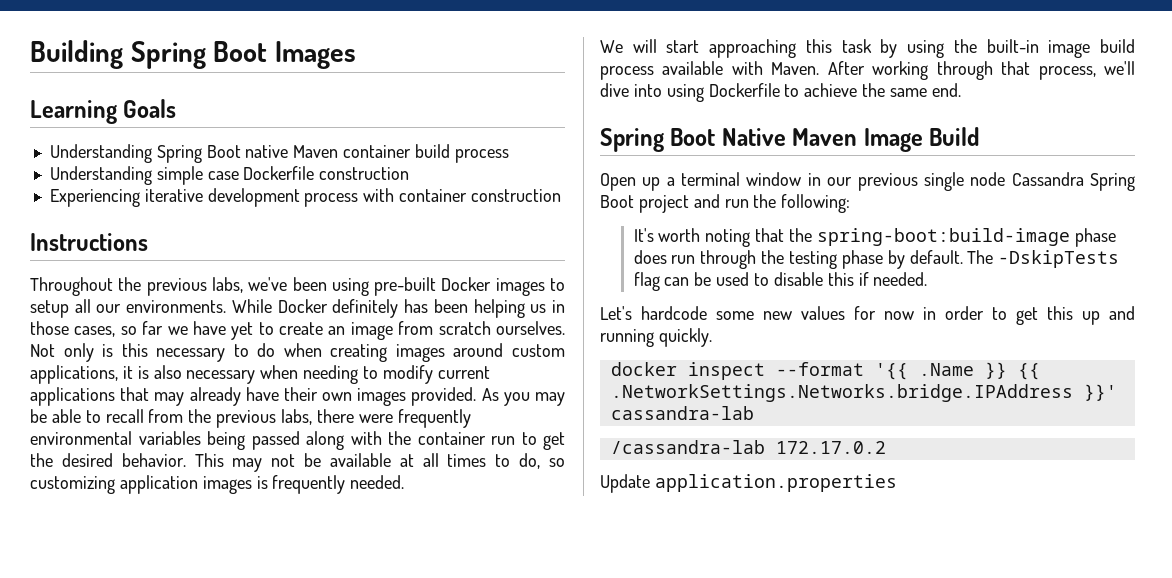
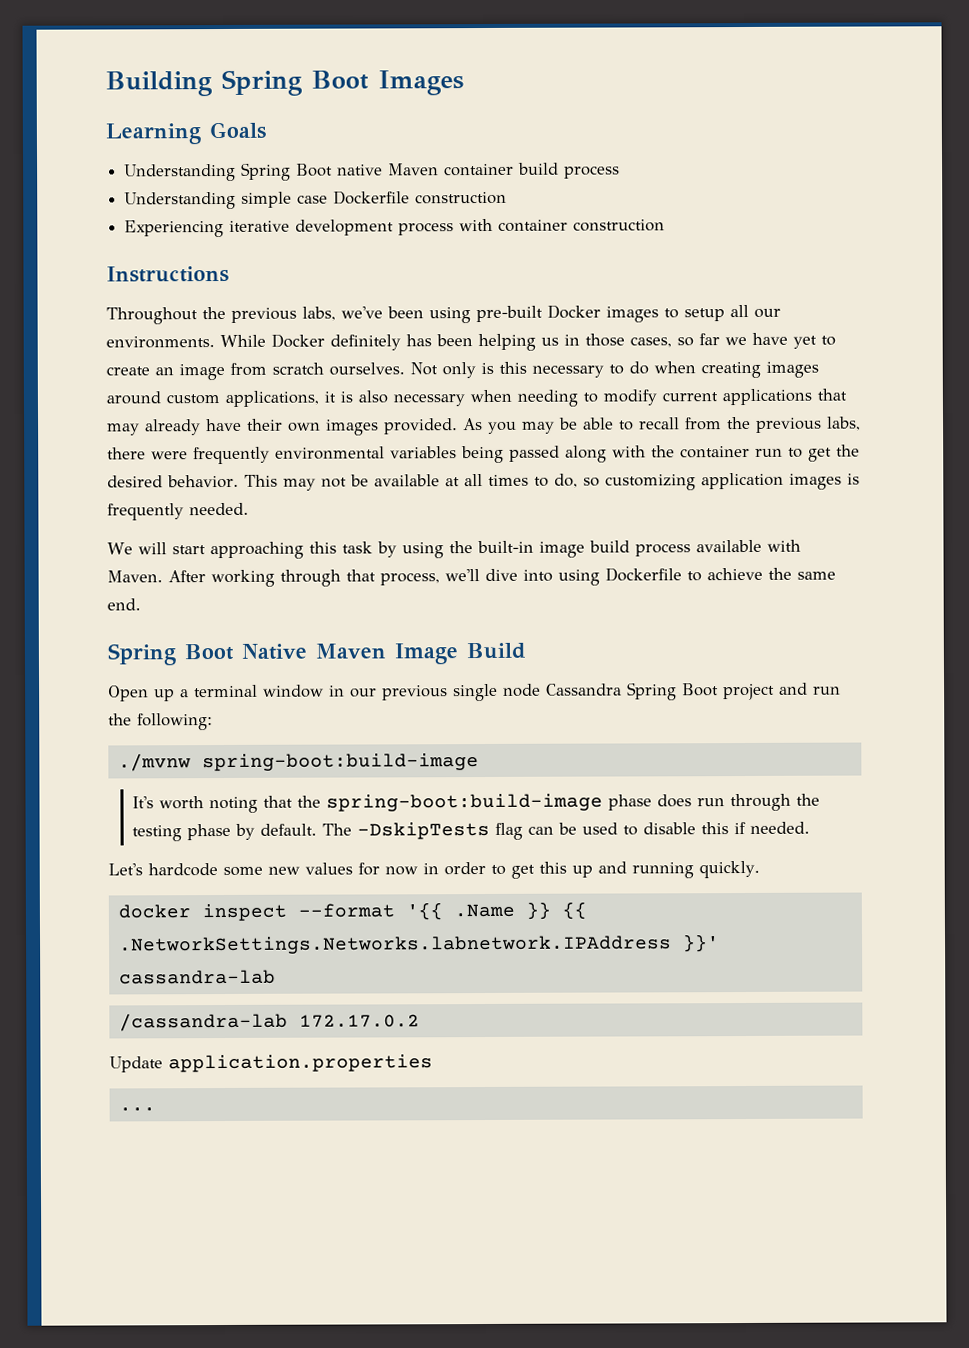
+ ./mvnw spring-boot:build-image
- docker inspect --format '{{ .Name }} {{ .NetworkSettings.Networks.bridge.IPAddress }}' cassandra-lab
+ docker inspect --format '{{ .Name }} {{ .NetworkSettings.Networks.labnetwork.IPAddress }}' cassandra-lab
+ ...

